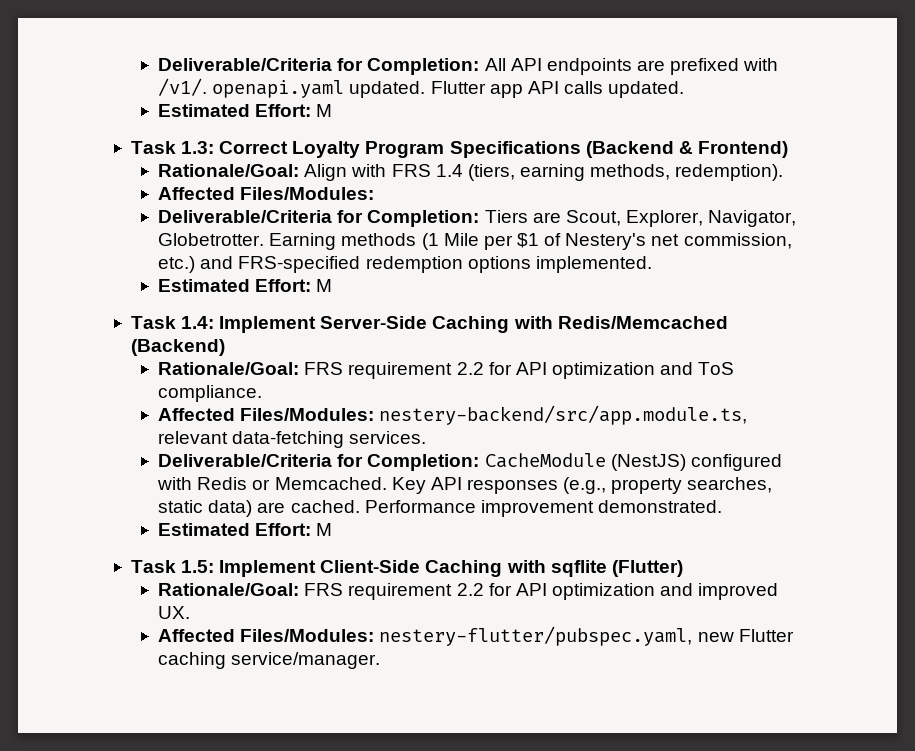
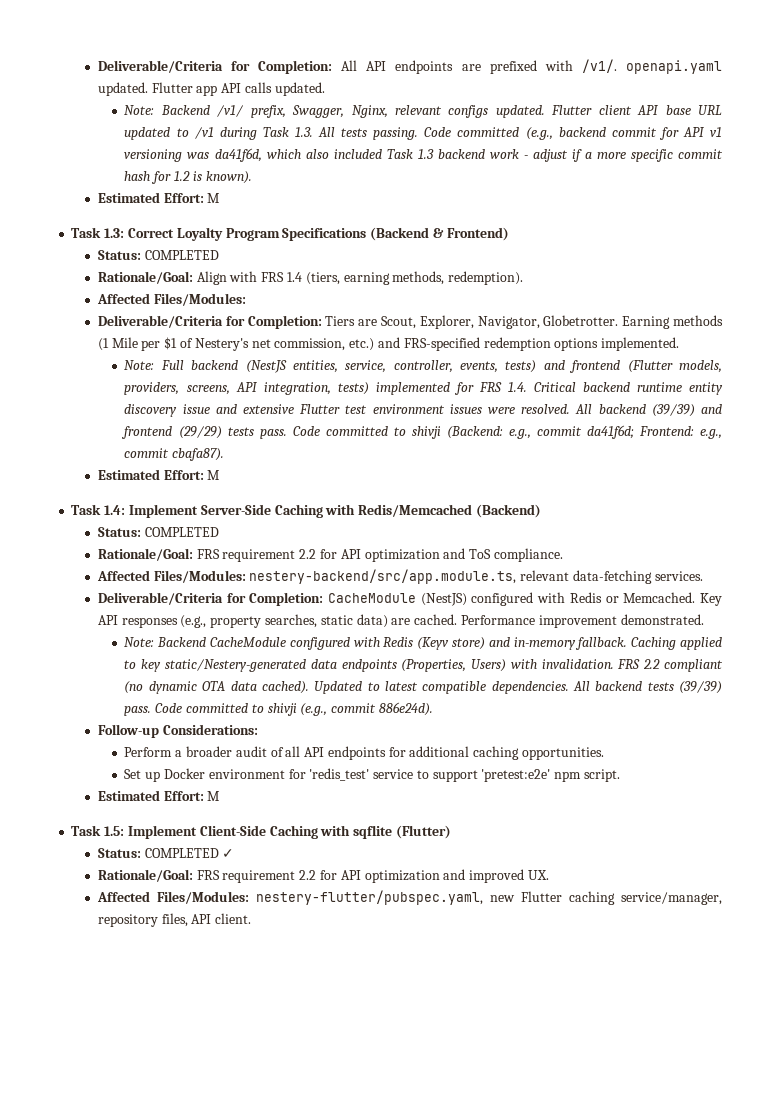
+ Note: Backend /v1/ prefix, Swagger, Nginx, relevant configs updated. Flutter client API base URL updated to /v1 during Task 1.3. All tests passing. Code committed (e.g., backend commit for API v1 versioning was da41f6d, which also included Task 1.3 backend work - adjust if a more specific commit hash for 1.2 is known).
  Task 1.3: Correct Loyalty Program Specifications (Backend & Frontend)
+ Status: COMPLETED
+ Note: Full backend (NestJS entities, service, controller, events, tests) and frontend (Flutter models, providers, screens, API integration, tests) implemented for FRS 1.4. Critical backend runtime entity discovery issue and extensive Flutter test environment issues were resolved. All backend (39/39) and frontend (29/29) tests pass. Code committed to shivji (Backend: e.g., commit da41f6d; Frontend: e.g., commit cbafa87).
  Task 1.4: Implement Server-Side Caching with Redis/Memcached (Backend)
+ Status: COMPLETED
+ Note: Backend CacheModule configured with Redis (Keyv store) and in-memory fallback. Caching applied to key static/Nestery-generated data endpoints (Properties, Users) with invalidation. FRS 2.2 compliant (no dynamic OTA data cached). Updated to latest compatible dependencies. All backend tests (39/39) pass. Code committed to shivji (e.g., commit 886e24d).
+ Follow-up Considerations:
+ Perform a broader audit of all API endpoints for additional caching opportunities.
+ Set up Docker environment for 'redis_test' service to support 'pretest:e2e' npm script.
+ Status: COMPLETED ✓
- Affected Files/Modules: nestery-flutter/pubspec.yaml, new Flutter caching service/manager.
+ Affected Files/Modules: nestery-flutter/pubspec.yaml, new Flutter caching service/manager, repository files, API client.

